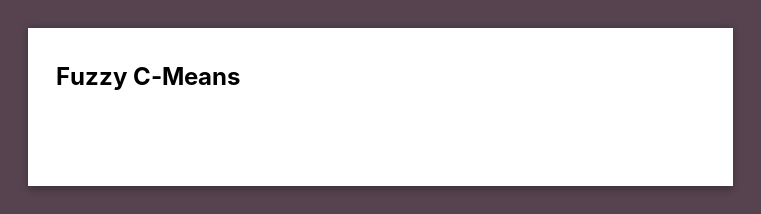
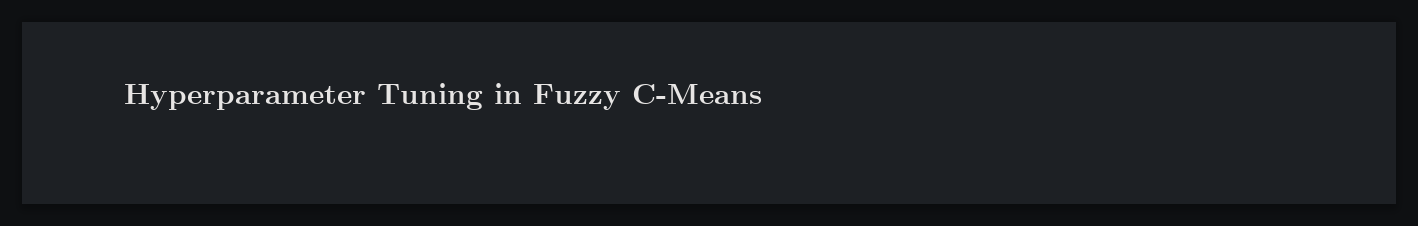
- Fuzzy C-Means
+ Hyperparameter Tuning in Fuzzy C-Means

